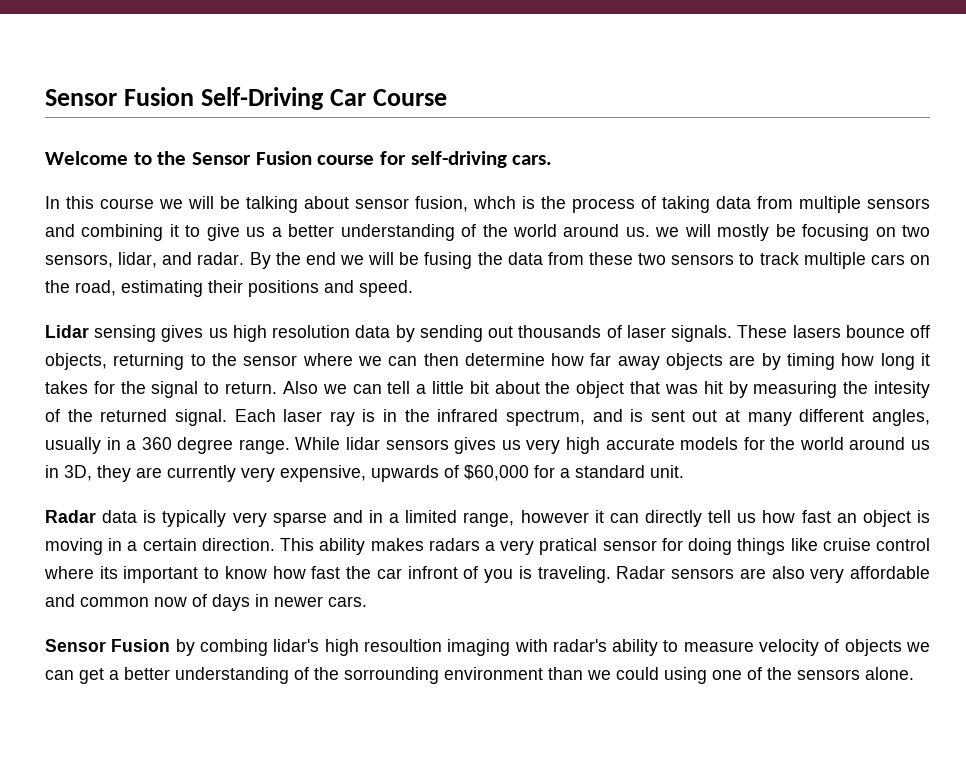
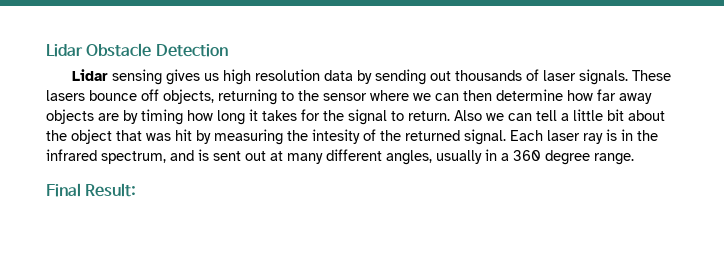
- Sensor Fusion Self-Driving Car Course
- Welcome to the Sensor Fusion course for self-driving cars.
- In this course we will be talking about sensor fusion, whch is the process of taking data from multiple sensors and combining it to give us a better understanding of the world around us. we will mostly be focusing on two sensors, lidar, and radar. By the end we will be fusing the data from these two sensors to track multiple cars on the road, estimating their positions and speed.
+ Lidar Obstacle Detection
- Each laser ray is in the infrared spectrum, and is sent out at many different angles, usually in a 360 degree range. While lidar sensors gives us very high accurate models for the world around us in 3D, they are currently very expensive, upwards of $60,000 for a standard unit.
- Radar data is typically very sparse and in a limited range, however it can directly tell us how fast an object is moving in a certain direction. This ability makes radars a very pratical sensor for doing things like cruise control where its important to know how fast the car infront of you is traveling. Radar sensors are also very affordable and common now of days in newer cars.
- Sensor Fusion by combing lidar's high resoultion imaging with radar's ability to measure velocity of objects we can get a better understanding of the sorrounding environment than we could using one of the sensors alone.
+ Each laser ray is in the infrared spectrum, and is sent out at many different angles, usually in a 360 degree range.
+ Final Result:

